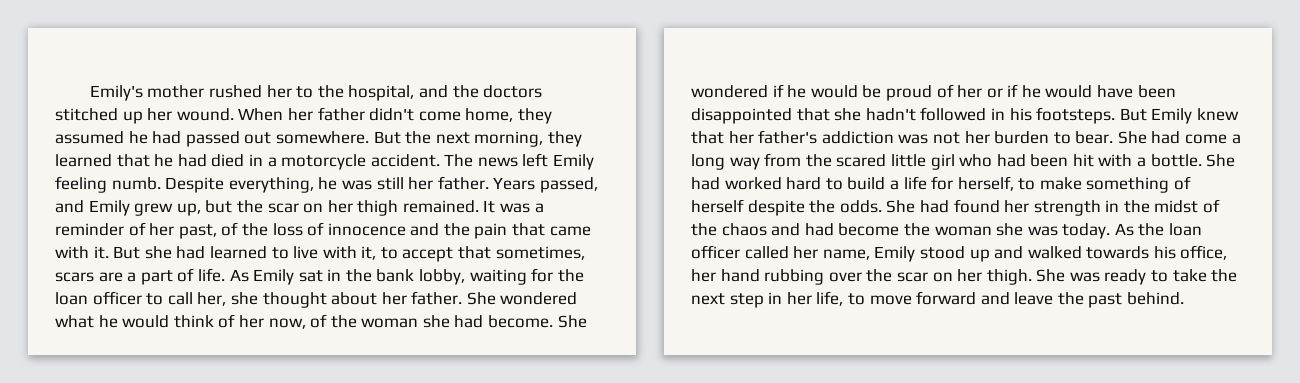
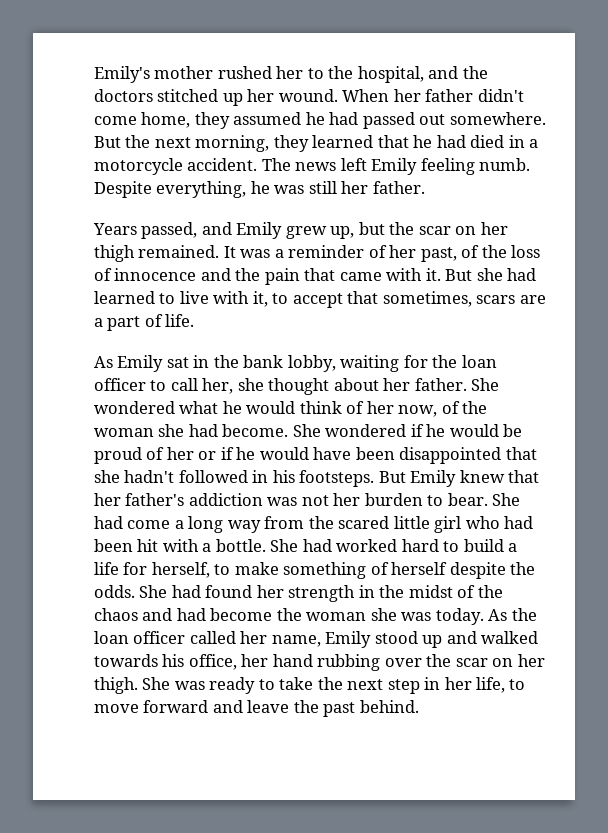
- Despite everything, he was still her father. Years passed, and Emily grew up, but the scar on her thigh remained.
+ Despite everything, he was still her father.
+ Years passed, and Emily grew up, but the scar on her thigh remained.
- But she had learned to live with it, to accept that sometimes, scars are a part of life. As Emily sat in the bank lobby, waiting for the loan officer to call her, she thought about her father.
+ But she had learned to live with it, to accept that sometimes, scars are a part of life.
+ As Emily sat in the bank lobby, waiting for the loan officer to call her, she thought about her father.

